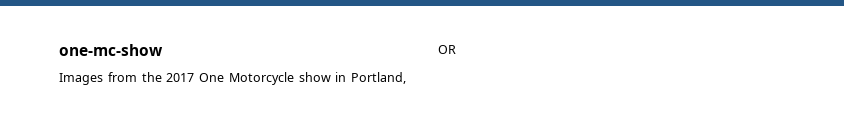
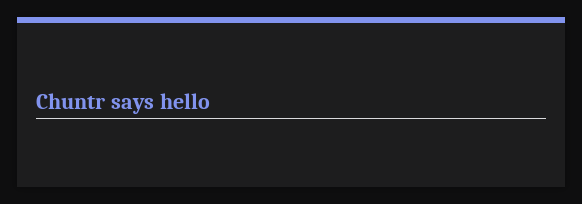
- one-mc-show
- Images from the 2017 One Motorcycle show in Portland, OR
+ Chuntr says hello

